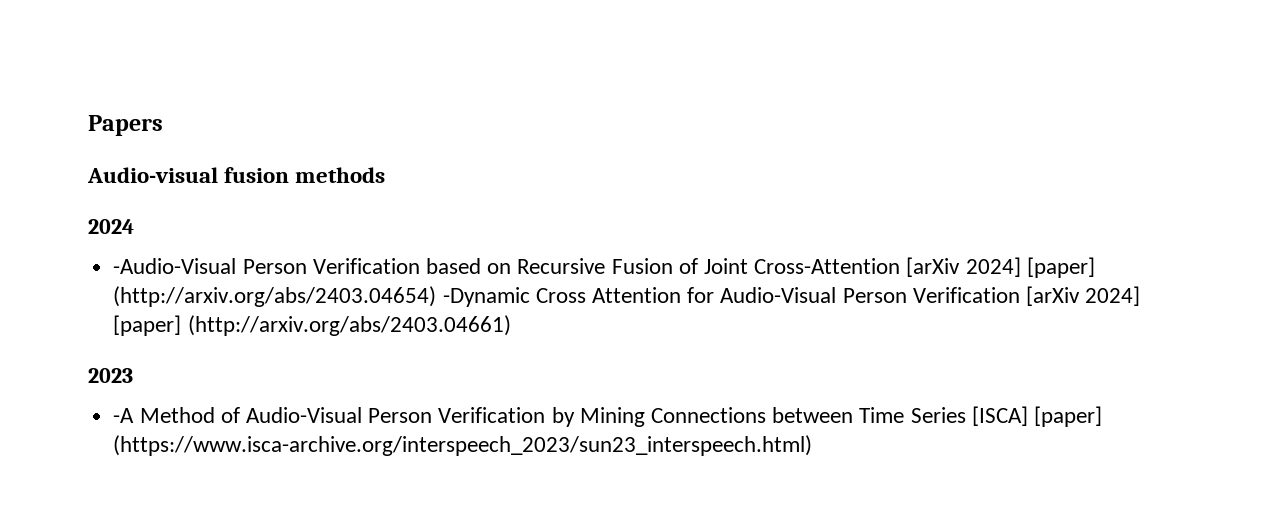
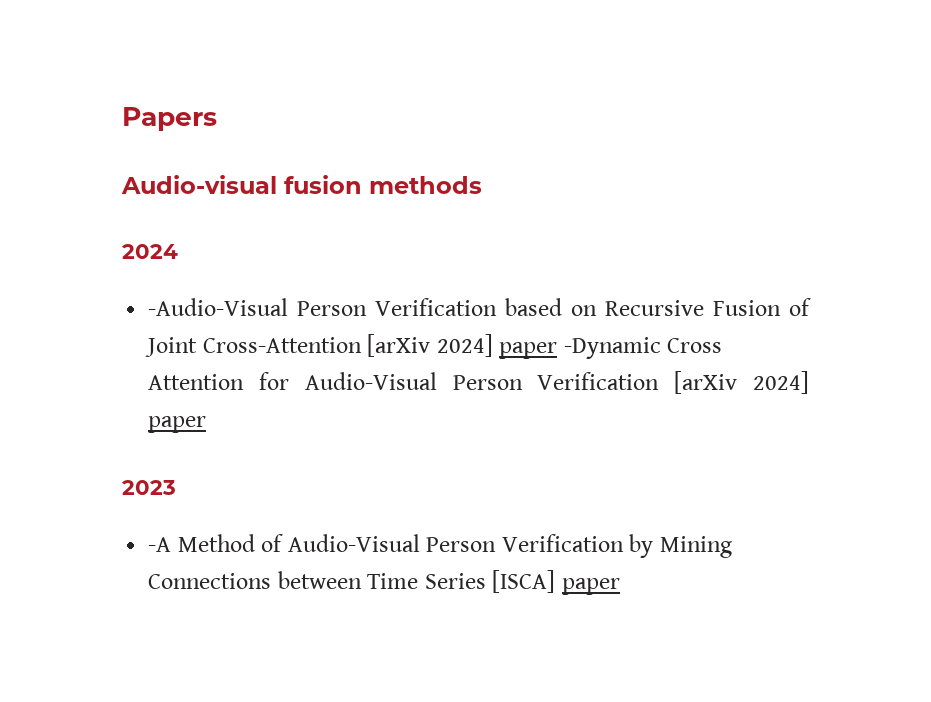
- -Audio-Visual Person Verification based on Recursive Fusion of Joint Cross-Attention [arXiv 2024] [paper] (http://arxiv.org/abs/2403.04654) -Dynamic Cross Attention for Audio-Visual Person Verification [arXiv 2024] [paper] (http://arxiv.org/abs/2403.04661)
+ -Audio-Visual Person Verification based on Recursive Fusion of Joint Cross-Attention [arXiv 2024] paper -Dynamic Cross Attention for Audio-Visual Person Verification [arXiv 2024] paper
- -A Method of Audio-Visual Person Verification by Mining Connections between Time Series [ISCA] [paper] (https://www.isca-archive.org/interspeech_2023/sun23_interspeech.html)
+ -A Method of Audio-Visual Person Verification by Mining Connections between Time Series [ISCA] paper

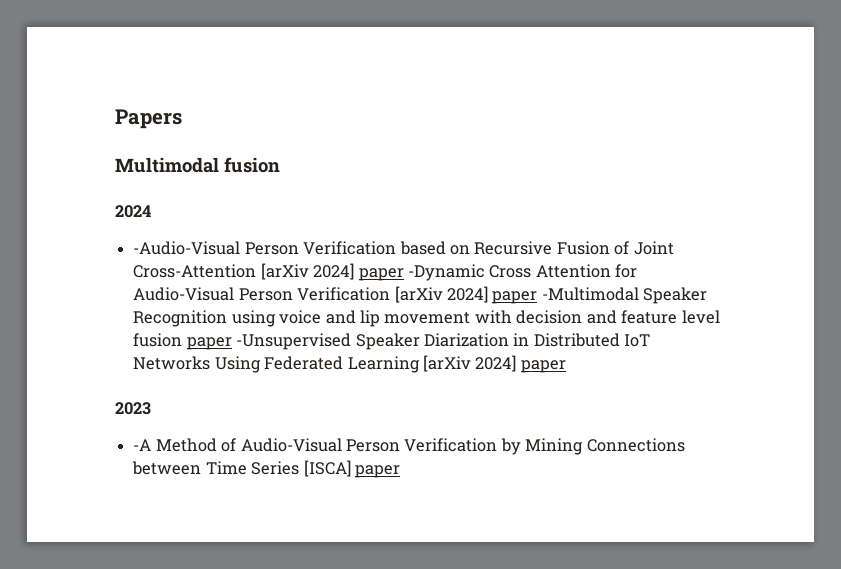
- Audio-visual fusion methods
+ Multimodal fusion
- -Audio-Visual Person Verification based on Recursive Fusion of Joint Cross-Attention [arXiv 2024] paper -Dynamic Cross Attention for Audio-Visual Person Verification [arXiv 2024] paper
+ -Audio-Visual Person Verification based on Recursive Fusion of Joint Cross-Attention [arXiv 2024] paper -Dynamic Cross Attention for Audio-Visual Person Verification [arXiv 2024] paper -Multimodal Speaker Recognition using voice and lip movement with decision and feature level fusion paper -Unsupervised Speaker Diarization in Distributed IoT Networks Using Federated Learning [arXiv 2024] paper

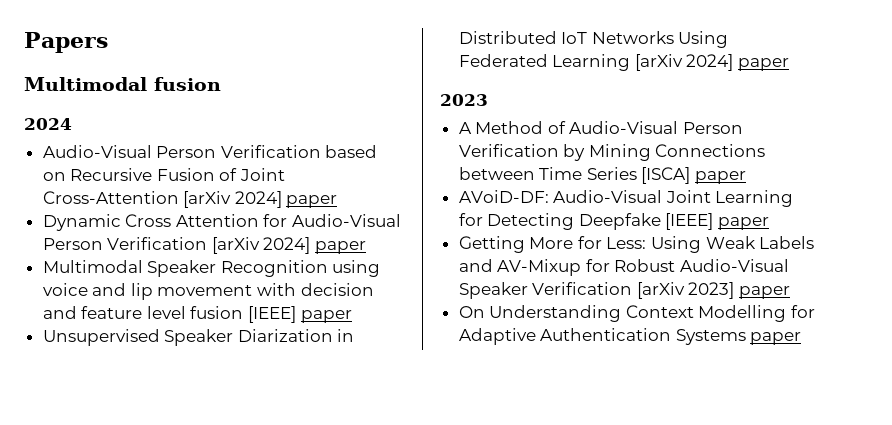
- -Audio-Visual Person Verification based on Recursive Fusion of Joint Cross-Attention [arXiv 2024] paper -Dynamic Cross Attention for Audio-Visual Person Verification [arXiv 2024] paper -Multimodal Speaker Recognition using voice and lip movement with decision and feature level fusion paper -Unsupervised Speaker Diarization in Distributed IoT Networks Using Federated Learning [arXiv 2024] paper
+ Audio-Visual Person Verification based on Recursive Fusion of Joint Cross-Attention [arXiv 2024] paper
+ Dynamic Cross Attention for Audio-Visual Person Verification [arXiv 2024] paper
+ Multimodal Speaker Recognition using voice and lip movement with decision and feature level fusion [IEEE] paper
+ Unsupervised Speaker Diarization in Distributed IoT Networks Using Federated Learning [arXiv 2024] paper
- -A Method of Audio-Visual Person Verification by Mining Connections between Time Series [ISCA] paper
+ A Method of Audio-Visual Person Verification by Mining Connections between Time Series [ISCA] paper
+ AVoiD-DF: Audio-Visual Joint Learning for Detecting Deepfake [IEEE] paper
+ Getting More for Less: Using Weak Labels and AV-Mixup for Robust Audio-Visual Speaker Verification [arXiv 2023] paper
+ On Understanding Context Modelling for Adaptive Authentication Systems paper

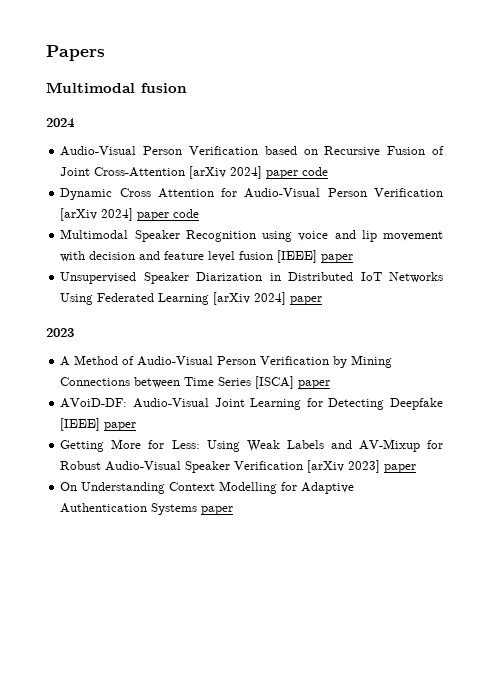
- Audio-Visual Person Verification based on Recursive Fusion of Joint Cross-Attention [arXiv 2024] paper
+ Audio-Visual Person Verification based on Recursive Fusion of Joint Cross-Attention [arXiv 2024] paper code
- Dynamic Cross Attention for Audio-Visual Person Verification [arXiv 2024] paper
+ Dynamic Cross Attention for Audio-Visual Person Verification [arXiv 2024] paper code

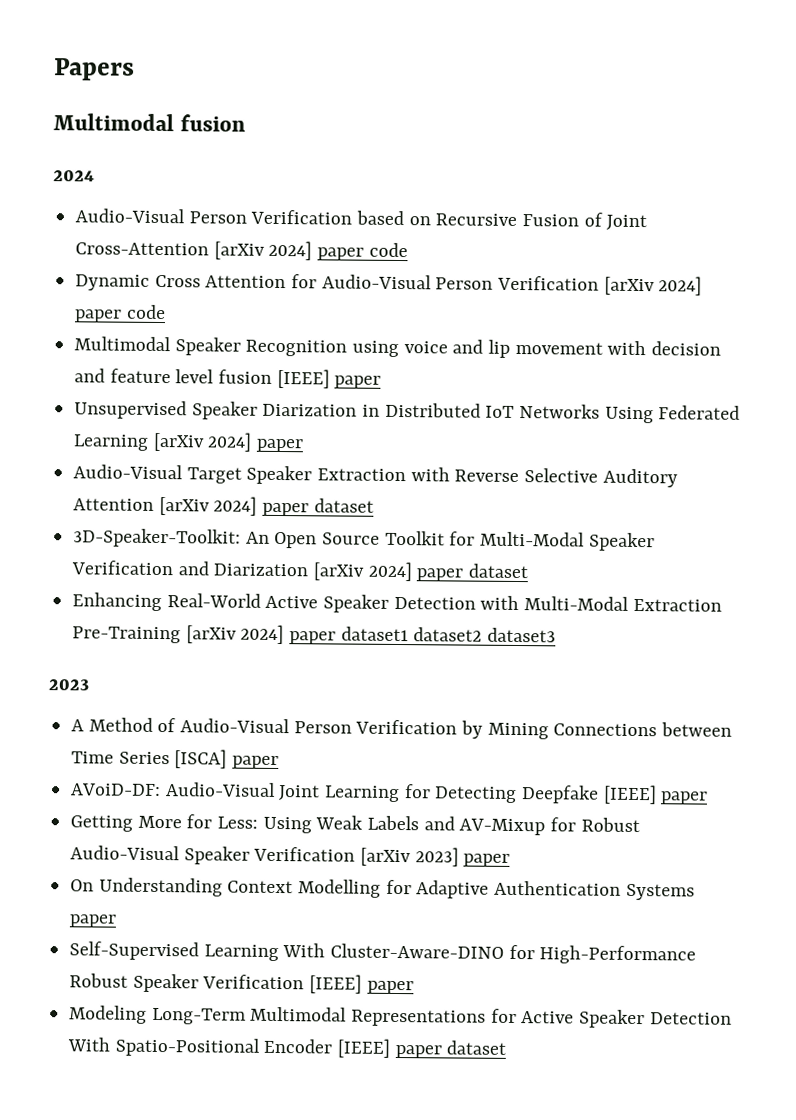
+ Audio-Visual Target Speaker Extraction with Reverse Selective Auditory Attention [arXiv 2024] paper dataset
+ 3D-Speaker-Toolkit: An Open Source Toolkit for Multi-Modal Speaker Verification and Diarization [arXiv 2024] paper dataset
+ Enhancing Real-World Active Speaker Detection with Multi-Modal Extraction Pre-Training [arXiv 2024] paper dataset1 dataset2 dataset3
+ Self-Supervised Learning With Cluster-Aware-DINO for High-Performance Robust Speaker Verification [IEEE] paper
+ Modeling Long-Term Multimodal Representations for Active Speaker Detection With Spatio-Positional Encoder [IEEE] paper dataset

